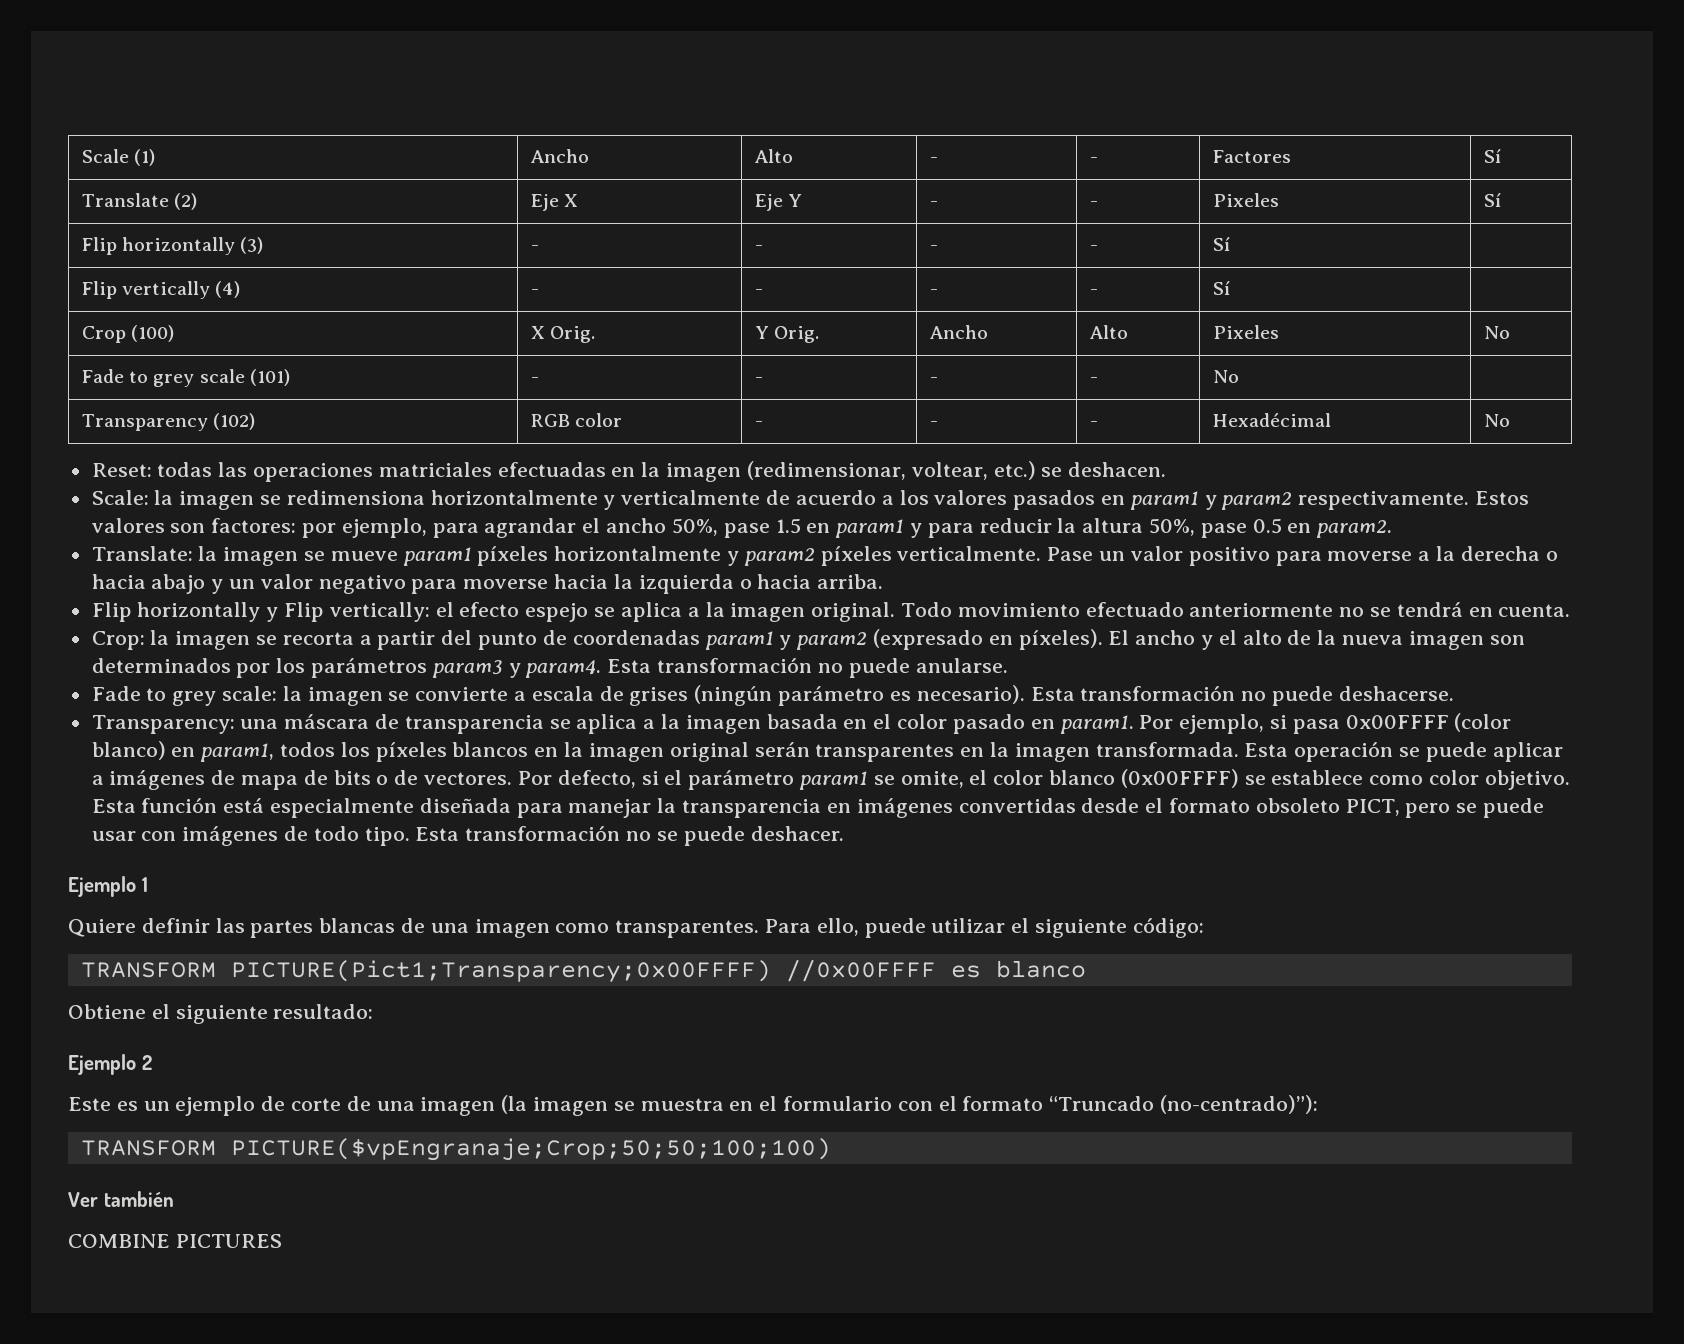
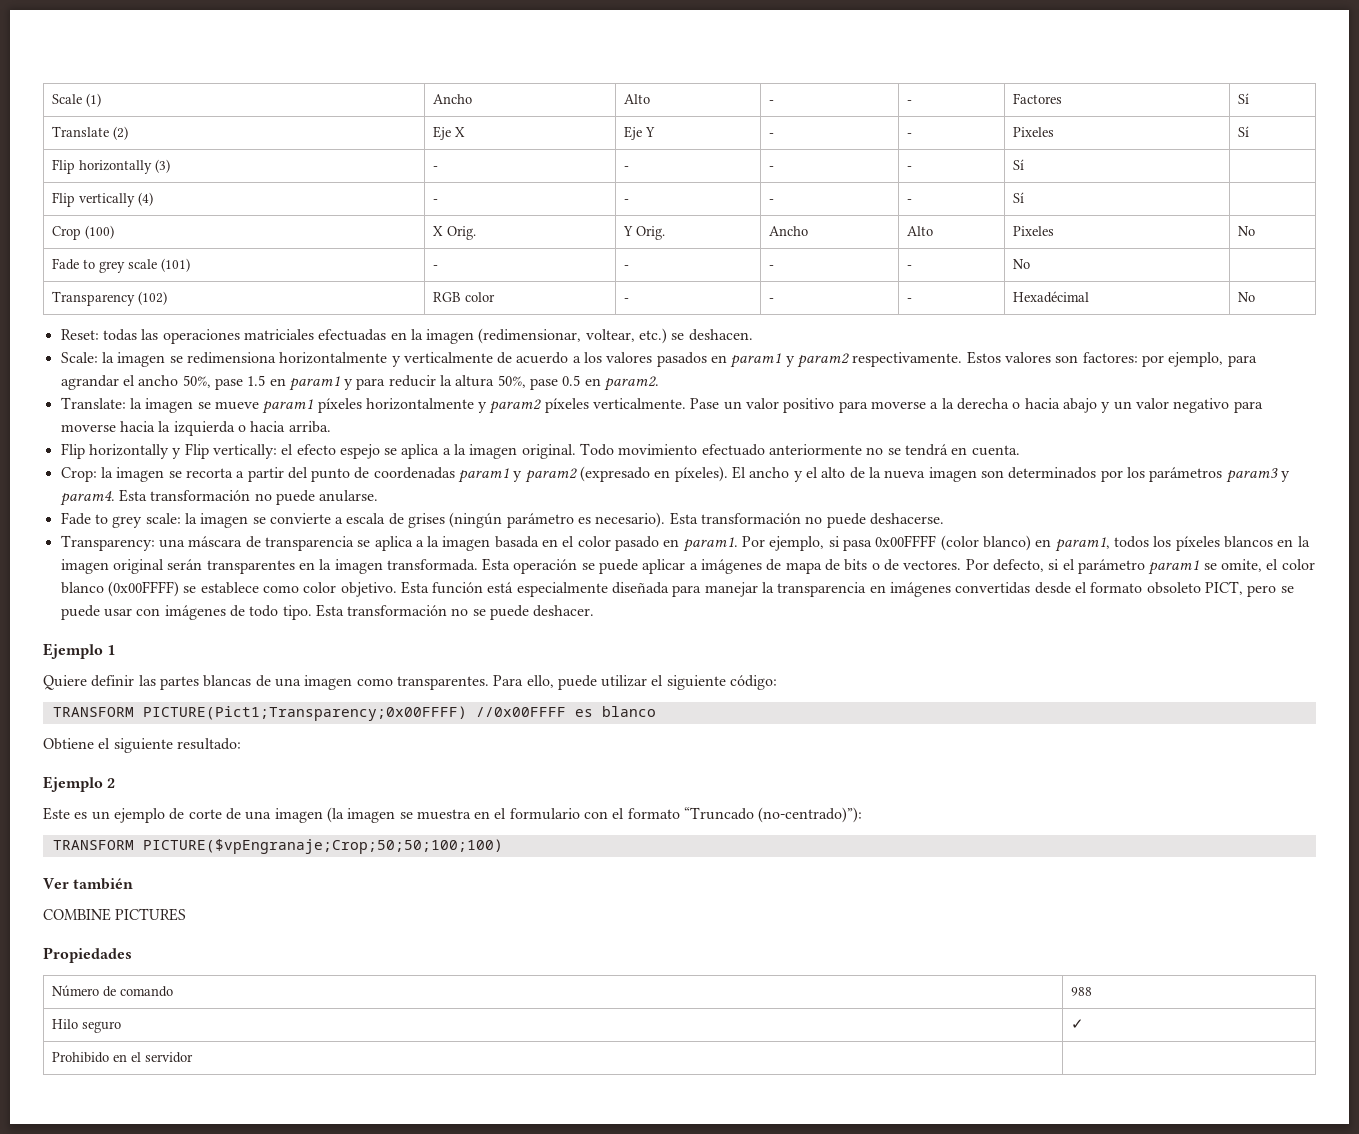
+ Propiedades
+ Número de comando | 988
+ Hilo seguro | ✓
+ Prohibido en el servidor |

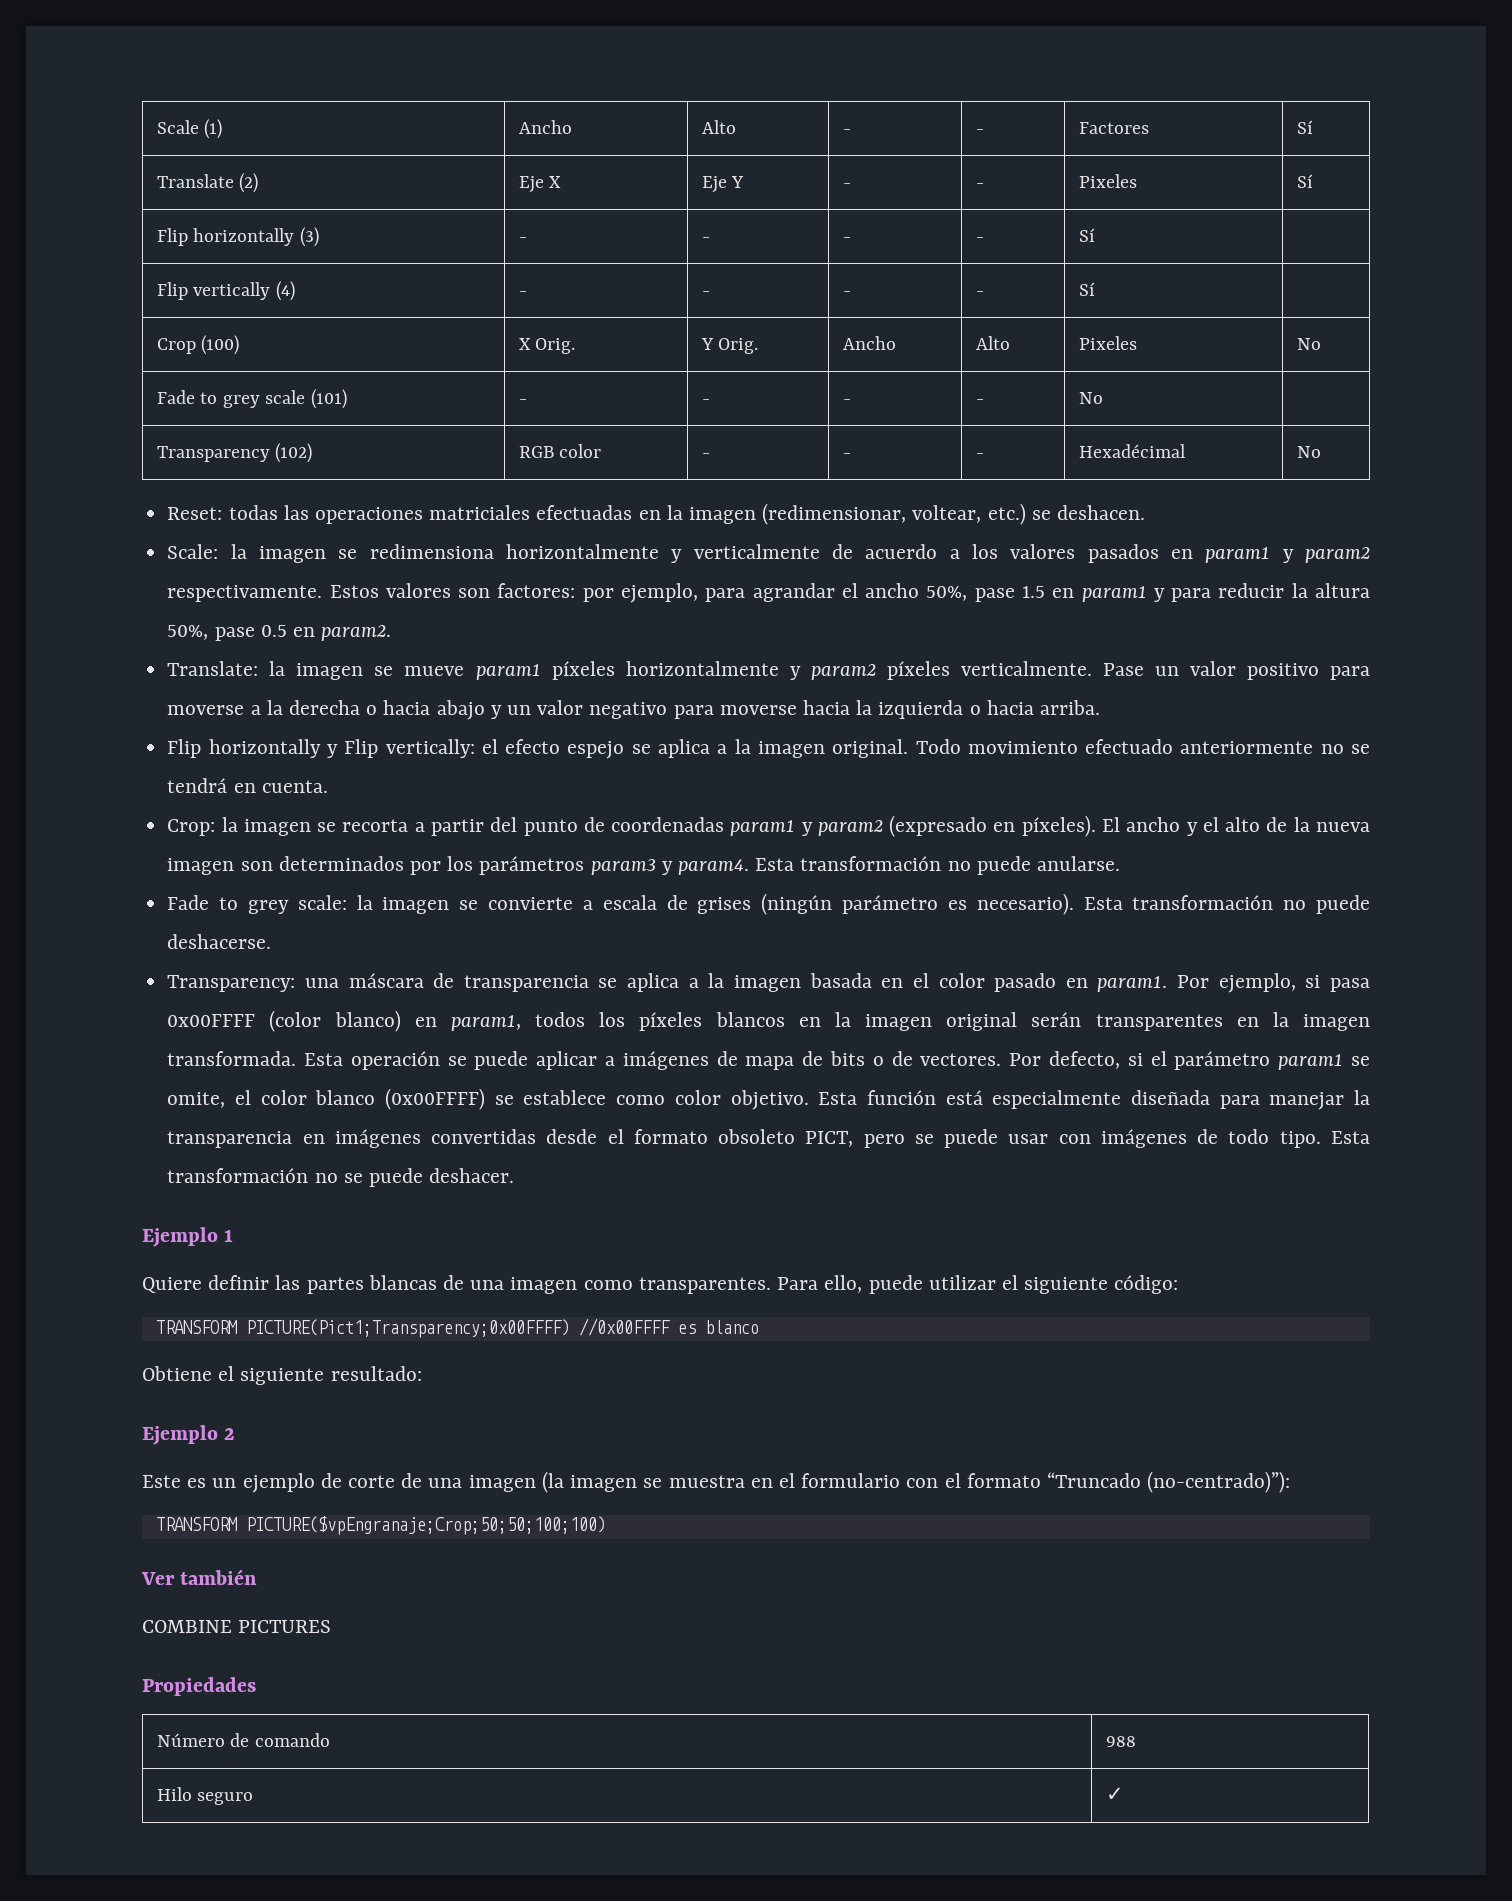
- Prohibido en el servidor |

